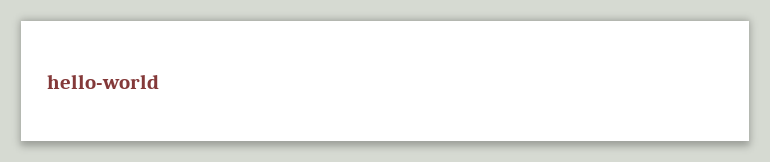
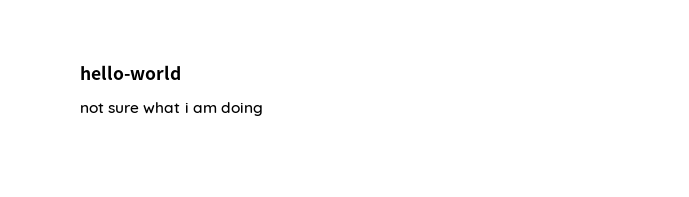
+ not sure what i am doing

